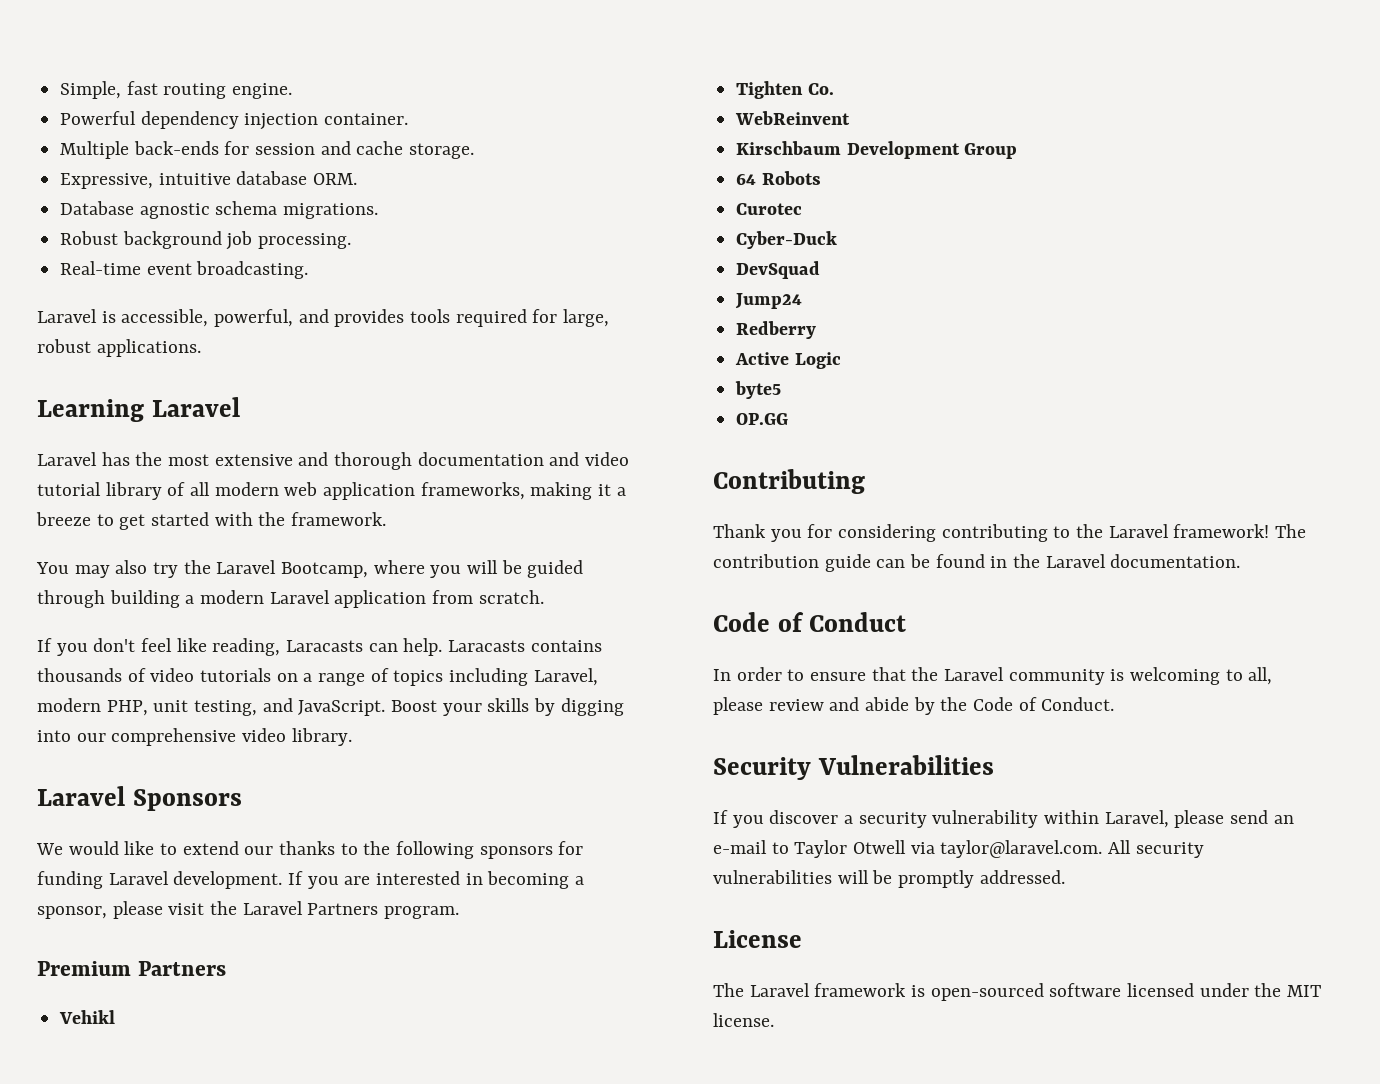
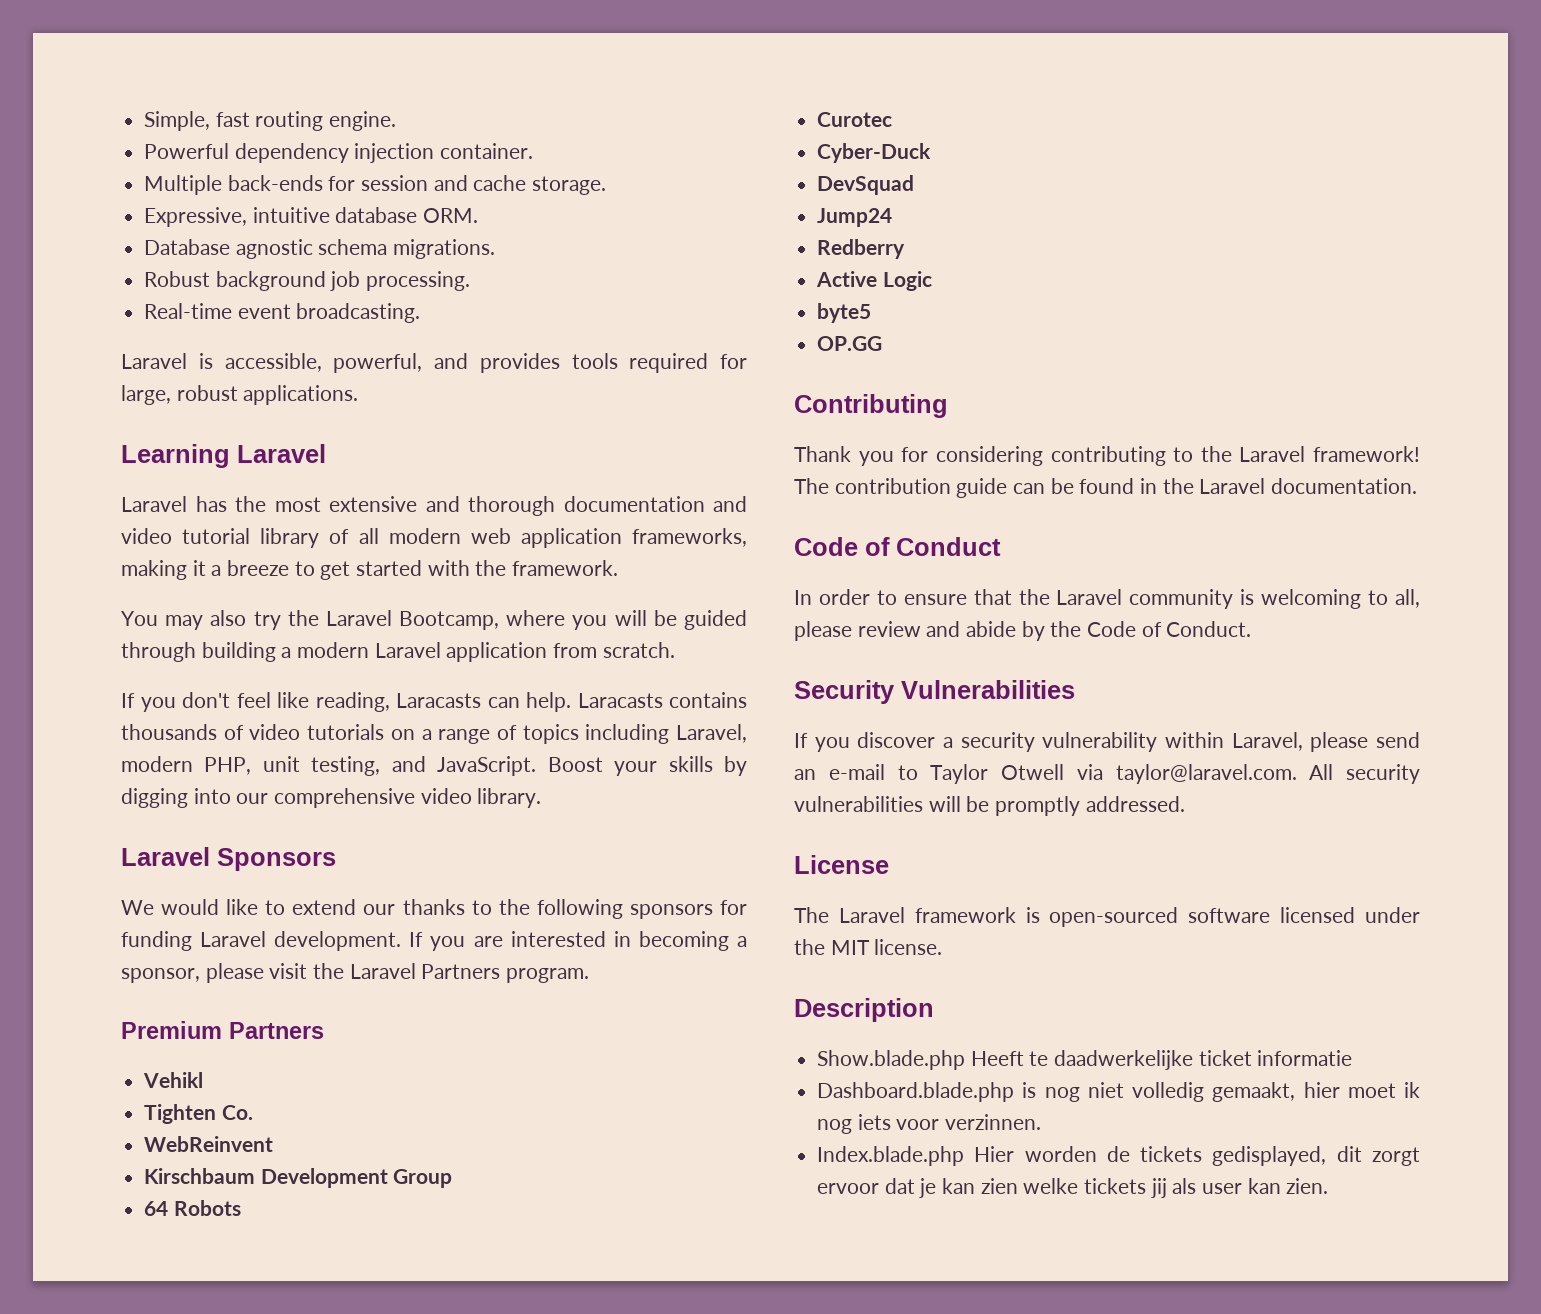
+ Description
+ Show.blade.php Heeft te daadwerkelijke ticket informatie
+ Dashboard.blade.php is nog niet volledig gemaakt, hier moet ik nog iets voor verzinnen.
+ Index.blade.php Hier worden de tickets gedisplayed, dit zorgt ervoor dat je kan zien welke tickets jij als user kan zien.

